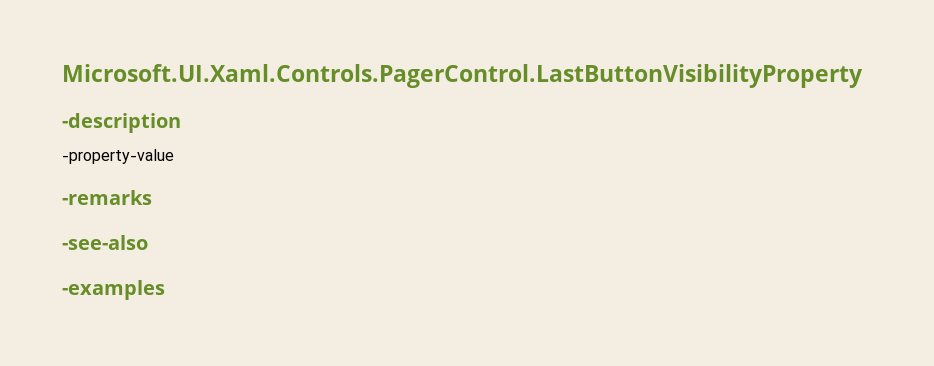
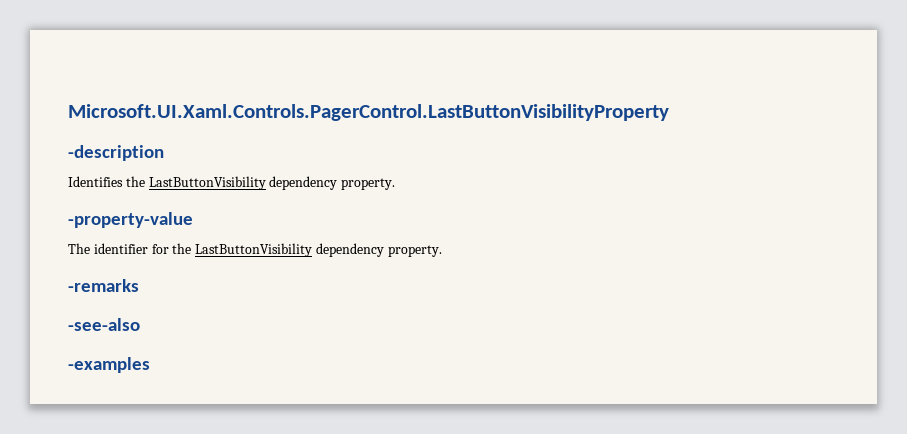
+ Identifies the LastButtonVisibility dependency property.
  -property-value
+ The identifier for the LastButtonVisibility dependency property.

